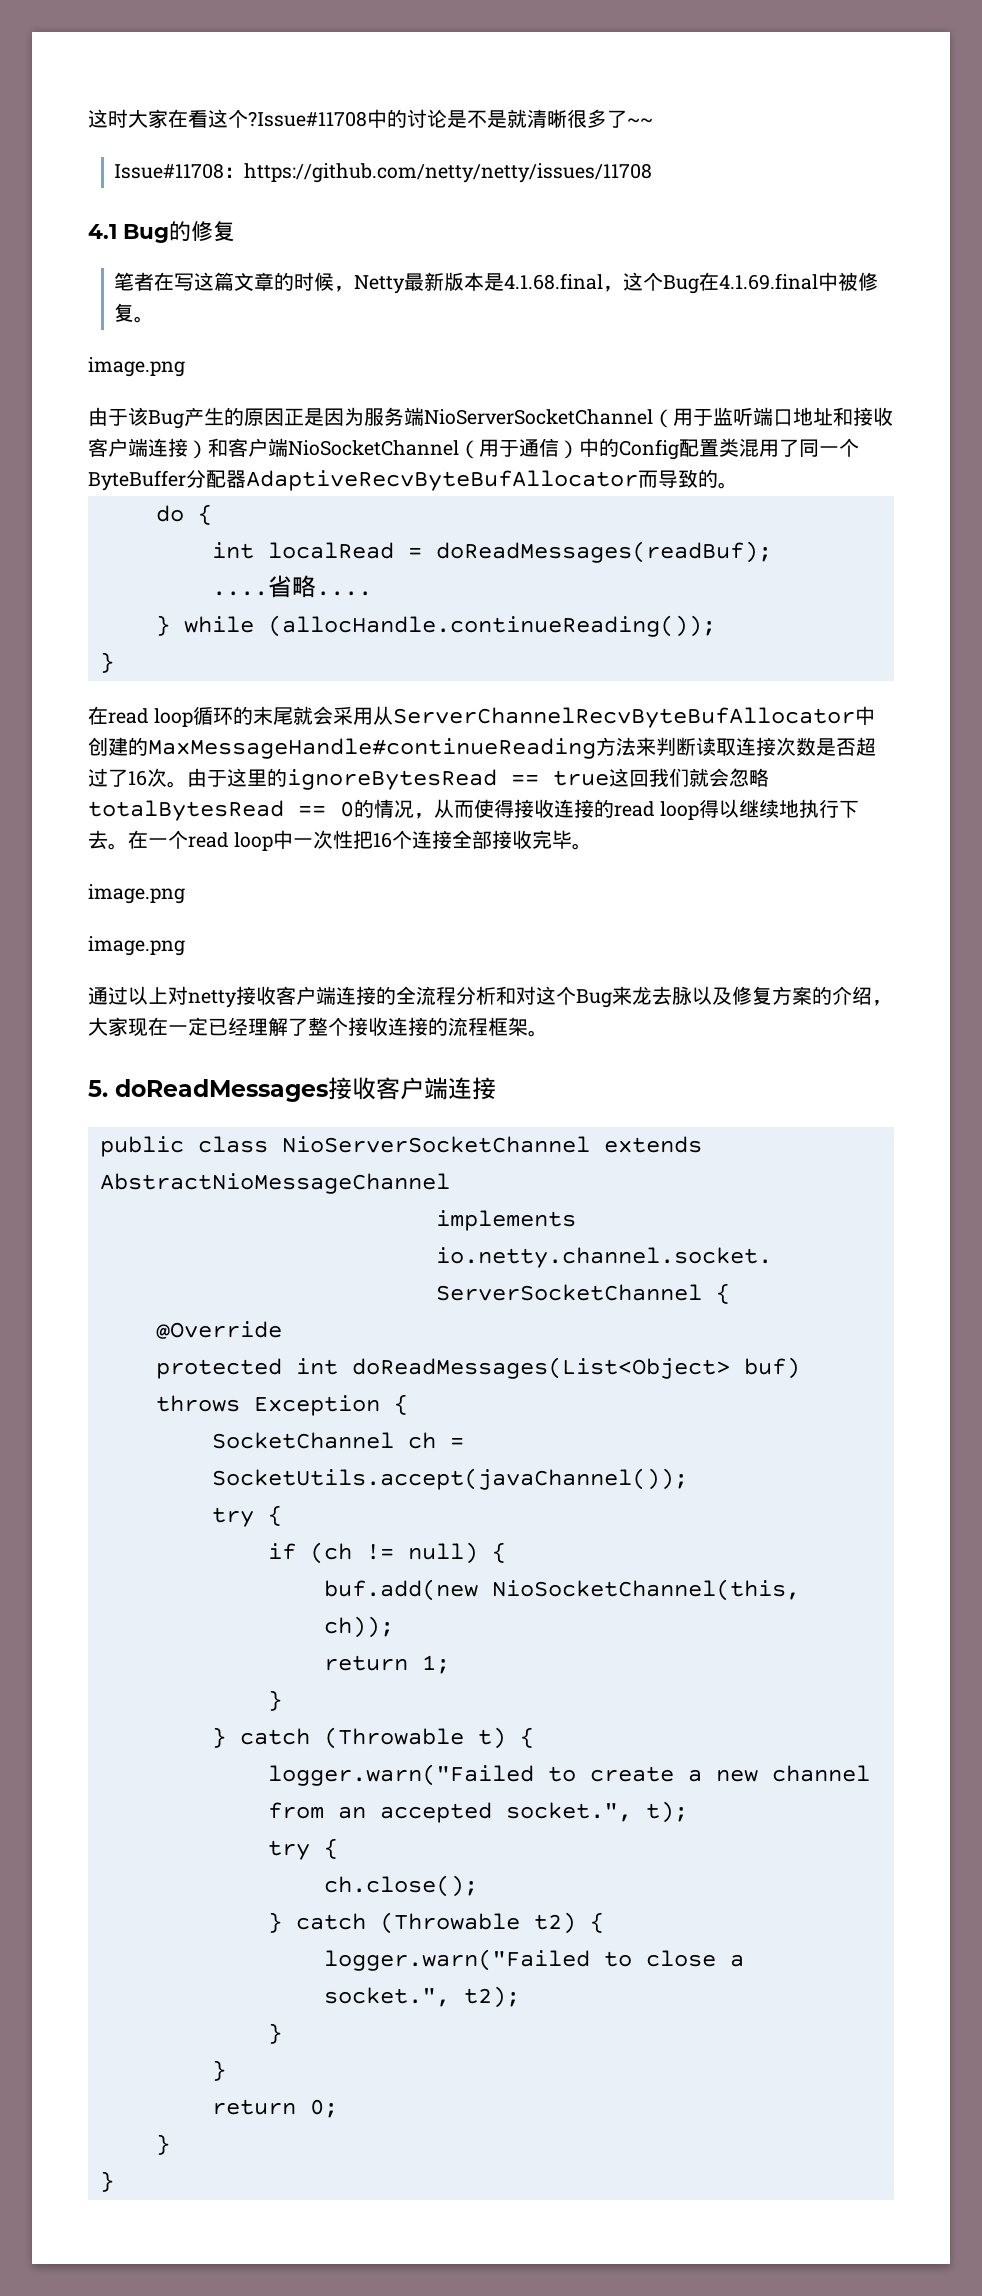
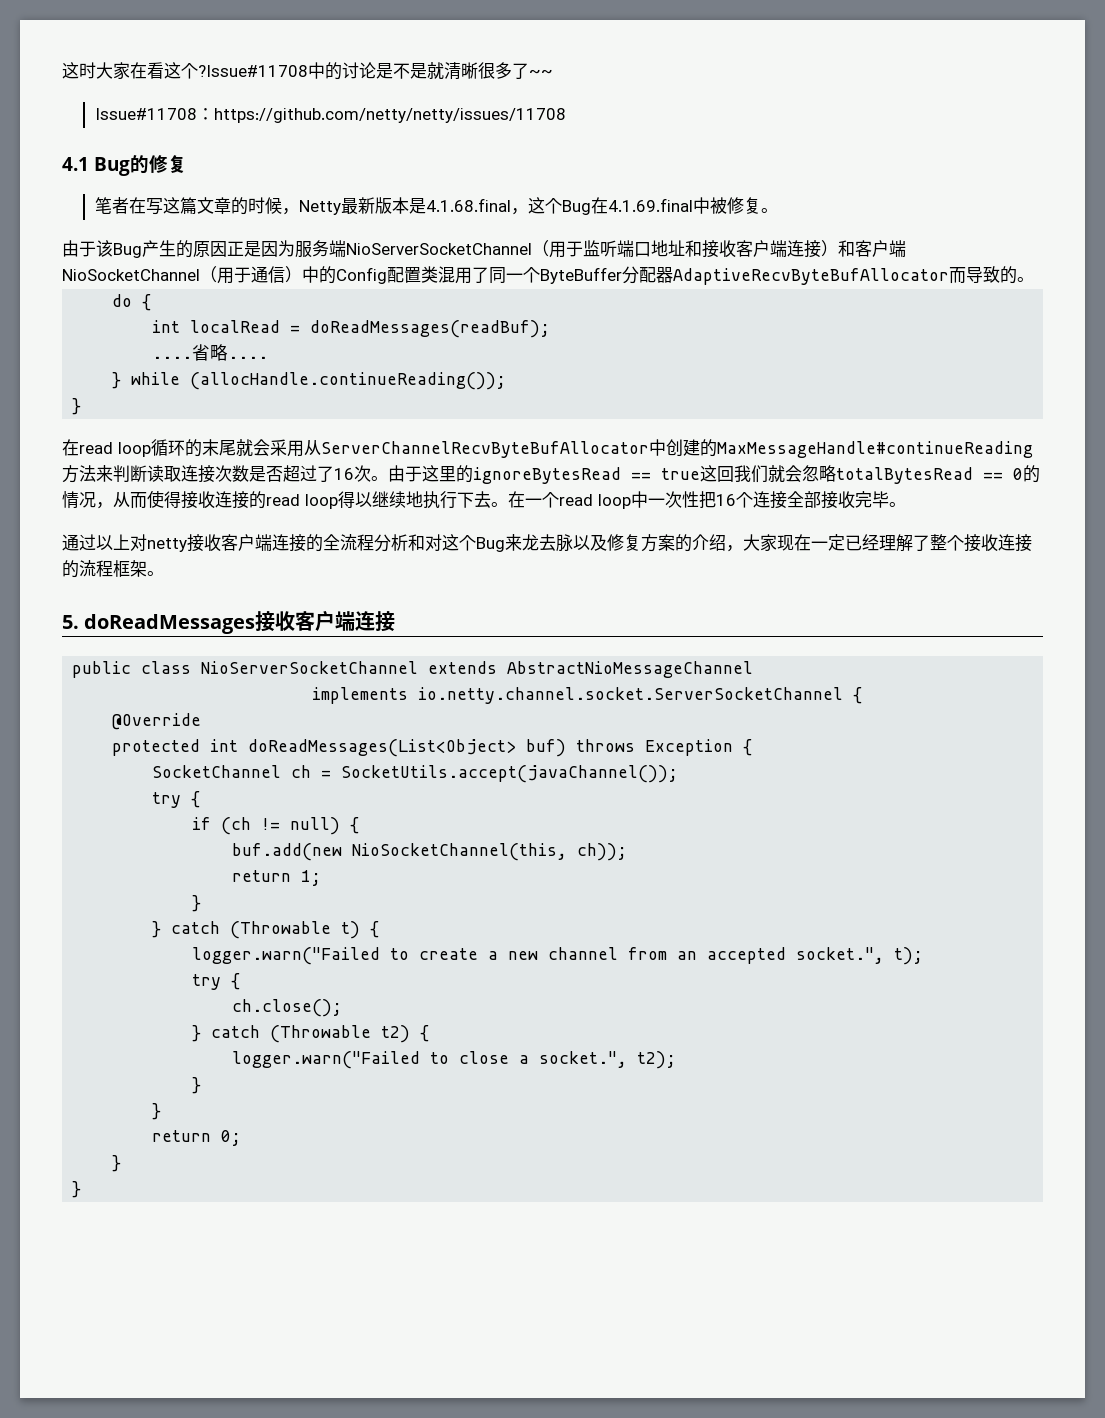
  笔者在写这篇文章的时候，Netty最新版本是4.1.68.final，这个Bug在4.1.69.final中被修复。
- image.png
  在一个read loop中一次性把16个连接全部接收完毕。
- image.png
- image.png

